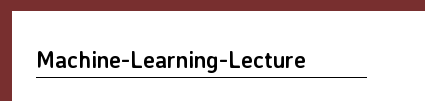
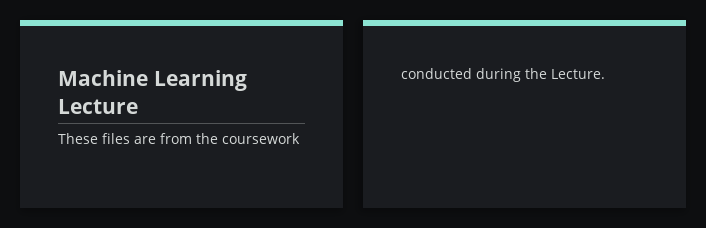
- Machine-Learning-Lecture
+ Machine Learning Lecture
+ These files are from the coursework conducted during the Lecture.

